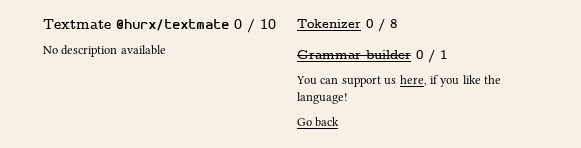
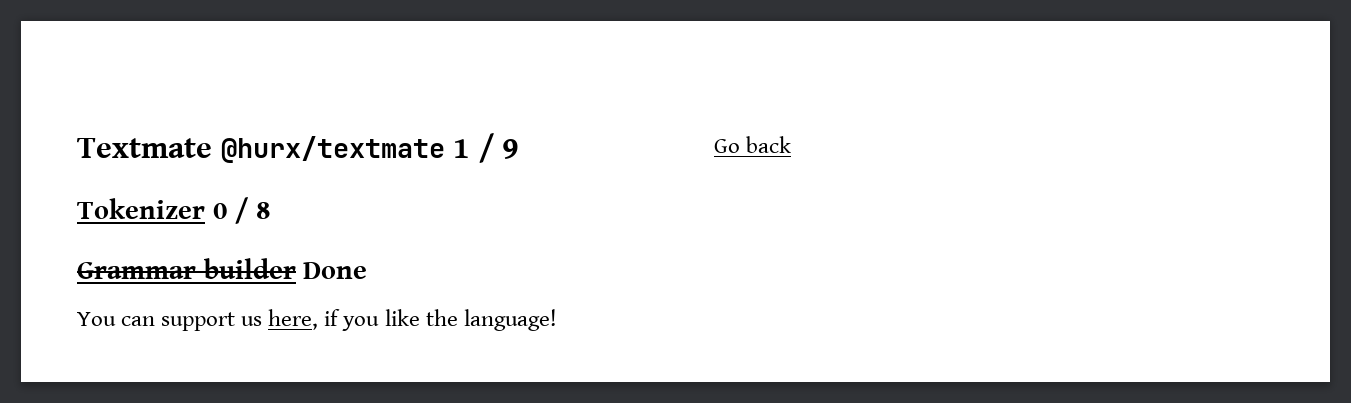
- Textmate @hurx/textmate 0 / 10
- No description available
+ Textmate @hurx/textmate 1 / 9
- Grammar builder 0 / 1
+ Grammar builder Done

